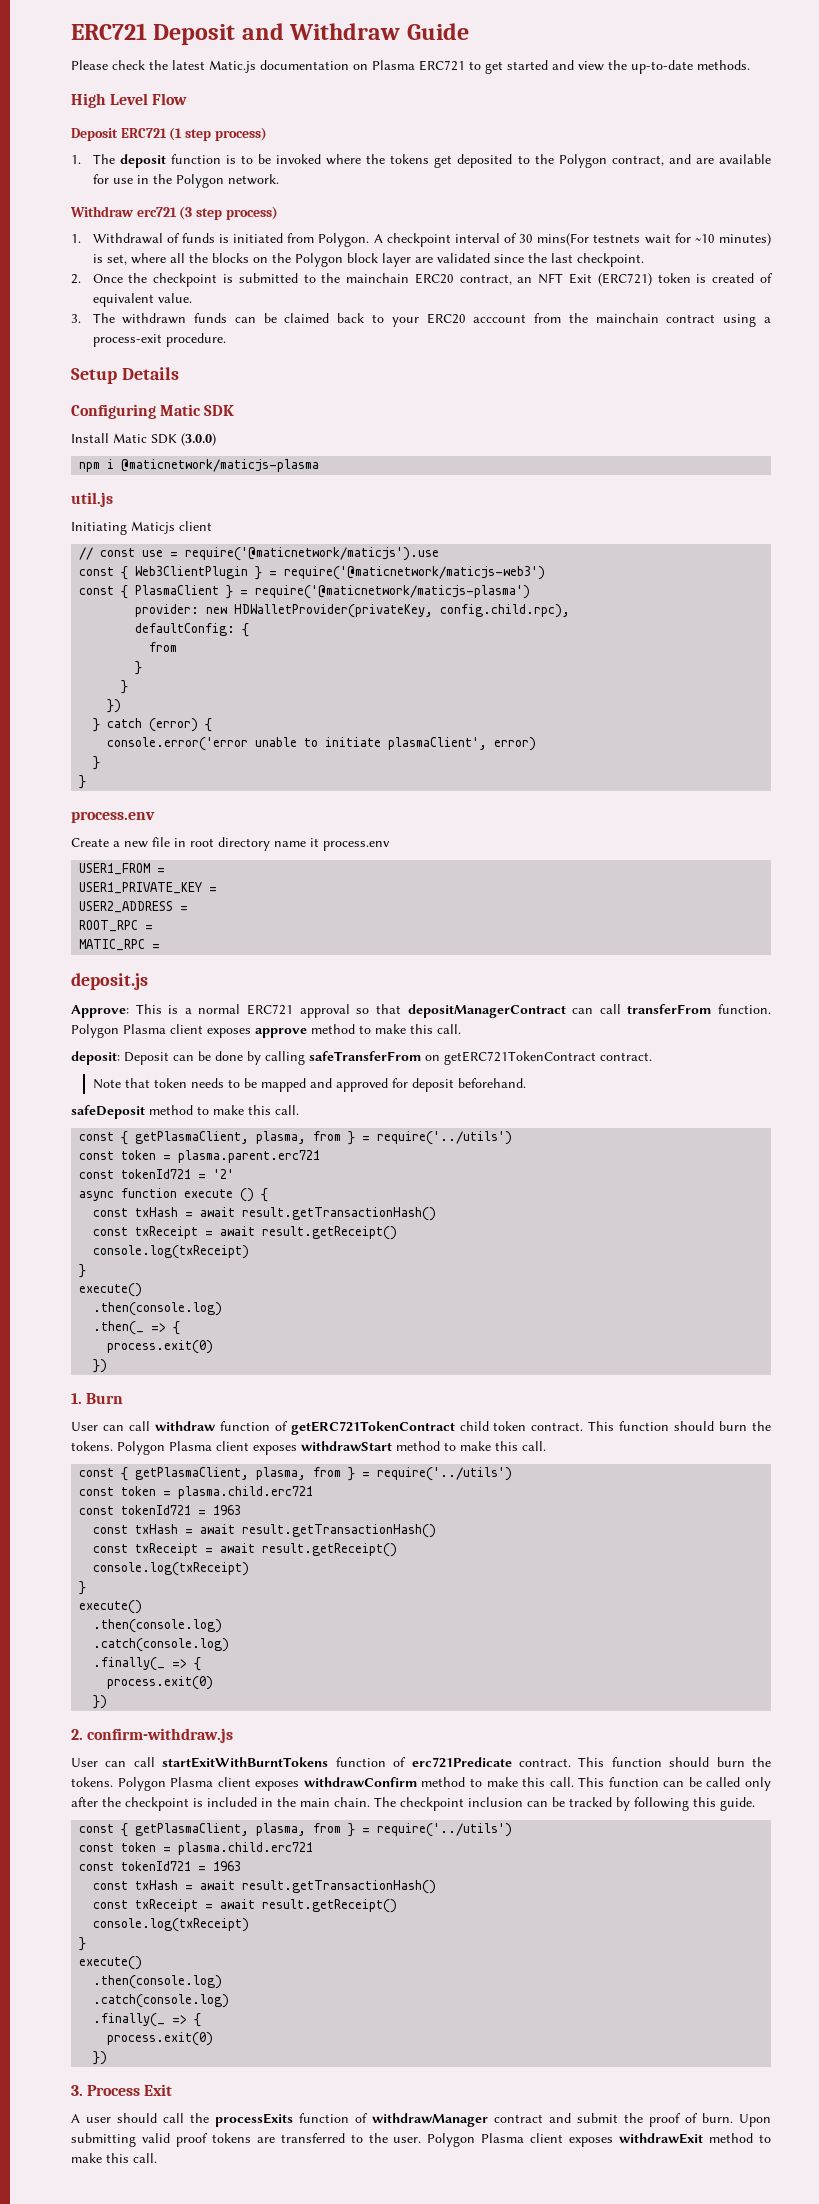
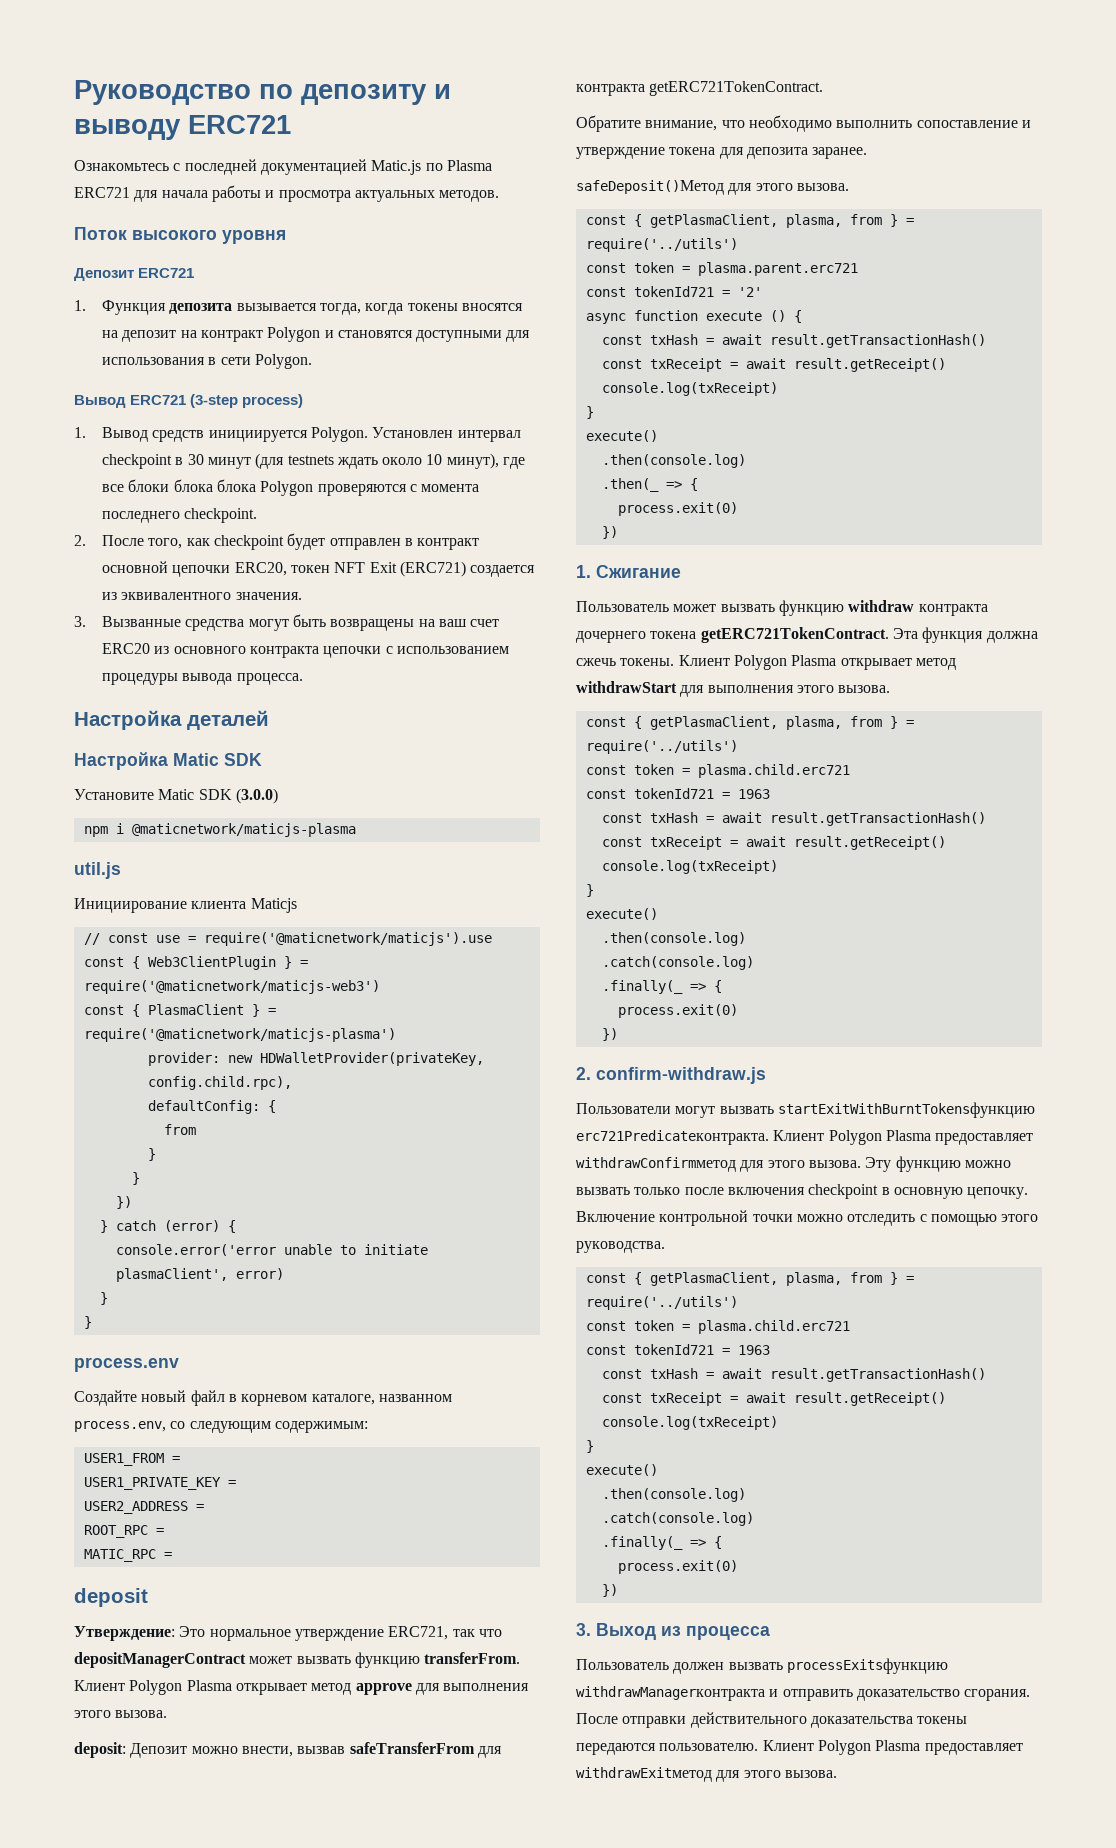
- ERC721 Deposit and Withdraw Guide
- Please check the latest Matic.js documentation on Plasma ERC721 to get started and view the up-to-date methods.
- High Level Flow
- Deposit ERC721 (1 step process)
- 1. The deposit function is to be invoked where the tokens get deposited to the Polygon contract, and are available for use in the Polygon network.
- Withdraw erc721 (3 step process)
- 1. Withdrawal of funds is initiated from Polygon. A checkpoint interval of 30 mins(For testnets wait for ~10 minutes) is set, where all the blocks on the Polygon block layer are validated since the last checkpoint.
- 2. Once the checkpoint is submitted to the mainchain ERC20 contract, an NFT Exit (ERC721) token is created of equivalent value.
- 3. The withdrawn funds can be claimed back to your ERC20 acccount from the mainchain contract using a process-exit procedure.
- Setup Details
- Configuring Matic SDK
+ Руководство по депозиту и выводу ERC721
+ Ознакомьтесь с последней документацией Matic.js по Plasma ERC721 для начала работы и просмотра актуальных методов.
+ Поток высокого уровня
+ Депозит ERC721
+ 1. Функция депозита вызывается тогда, когда токены вносятся на депозит на контракт Polygon и становятся доступными для использования в сети Polygon.
+ Вывод ERC721 (3-step process)
+ 1. Вывод средств инициируется Polygon. Установлен интервал checkpoint в 30 минут (для testnets ждать около 10 минут), где все блоки блока блока Polygon проверяются с момента последнего checkpoint.
+ 2. После того, как checkpoint будет отправлен в контракт основной цепочки ERC20, токен NFT Exit (ERC721) создается из эквивалентного значения.
+ 3. Вызванные средства могут быть возвращены на ваш счет ERC20 из основного контракта цепочки с использованием процедуры вывода процесса.
+ Настройка деталей
+ Настройка Matic SDK
- Install Matic SDK (3.0.0)
+ Установите Matic SDK (3.0.0)
- Initiating Maticjs client
+ Инициирование клиента Maticjs
- Create a new file in root directory name it process.env
+ Создайте новый файл в корневом каталоге, названном process.env, со следующим содержимым:
- deposit.js
- Approve: This is a normal ERC721 approval so that depositManagerContract can call transferFrom function. Polygon Plasma client exposes approve method to make this call.
- deposit: Deposit can be done by calling safeTransferFrom on getERC721TokenContract contract.
- Note that token needs to be mapped and approved for deposit beforehand.
- safeDeposit method to make this call.
+ deposit
+ Утверждение: Это нормальное утверждение ERC721, так что depositManagerContract может вызвать функцию transferFrom. Клиент Polygon Plasma открывает метод approve для выполнения этого вызова.
+ deposit: Депозит можно внести, вызвав safeTransferFrom для контракта getERC721TokenContract.
+ Обратите внимание, что необходимо выполнить сопоставление и утверждение токена для депозита заранее.
+ safeDeposit()Метод для этого вызова.
- 1. Burn
- User can call withdraw function of getERC721TokenContract child token contract. This function should burn the tokens. Polygon Plasma client exposes withdrawStart method to make this call.
+ 1. Сжигание
+ Пользователь может вызвать функцию withdraw контракта дочернего токена getERC721TokenContract. Эта функция должна сжечь токены. Клиент Polygon Plasma открывает метод withdrawStart для выполнения этого вызова.
- User can call startExitWithBurntTokens function of erc721Predicate contract. This function should burn the tokens. Polygon Plasma client exposes withdrawConfirm method to make this call. This function can be called only after the checkpoint is included in the main chain. The checkpoint inclusion can be tracked by following this guide.
+ Пользователи могут вызвать startExitWithBurntTokensфункцию erc721Predicateконтракта. Клиент Polygon Plasma предоставляет withdrawConfirmметод для этого вызова. Эту функцию можно вызвать только после включения checkpoint в основную цепочку. Включение контрольной точки можно отследить с помощью этого руководства.
- 3. Process Exit
- A user should call the processExits function of withdrawManager contract and submit the proof of burn. Upon submitting valid proof tokens are transferred to the user. Polygon Plasma client exposes withdrawExit method to make this call.
+ 3. Выход из процесса
+ Пользователь должен вызвать processExitsфункцию withdrawManagerконтракта и отправить доказательство сгорания. После отправки действительного доказательства токены передаются пользователю. Клиент Polygon Plasma предоставляет withdrawExitметод для этого вызова.

